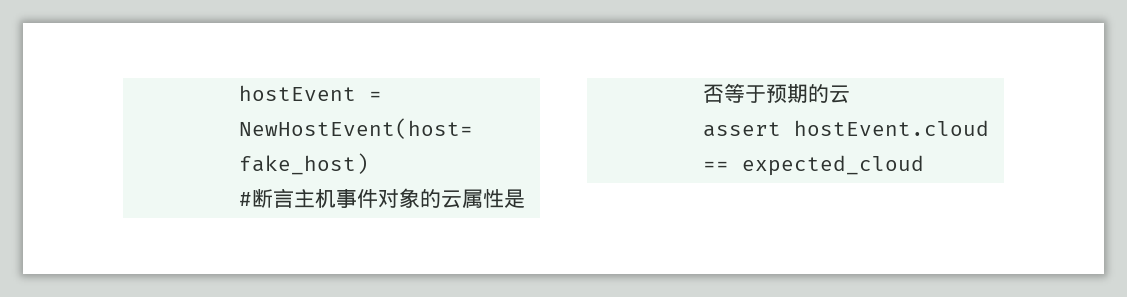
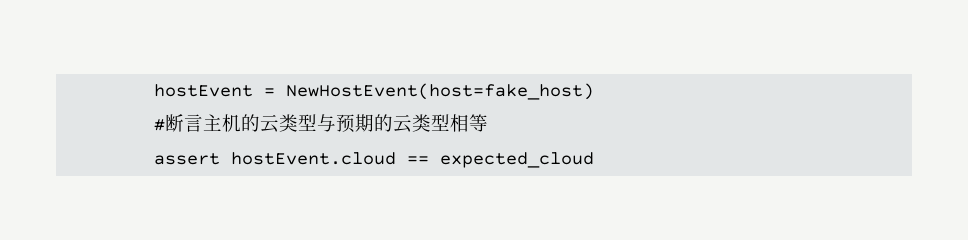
- #断言主机事件对象的云属性是否等于预期的云
+ #断言主机的云类型与预期的云类型相等

